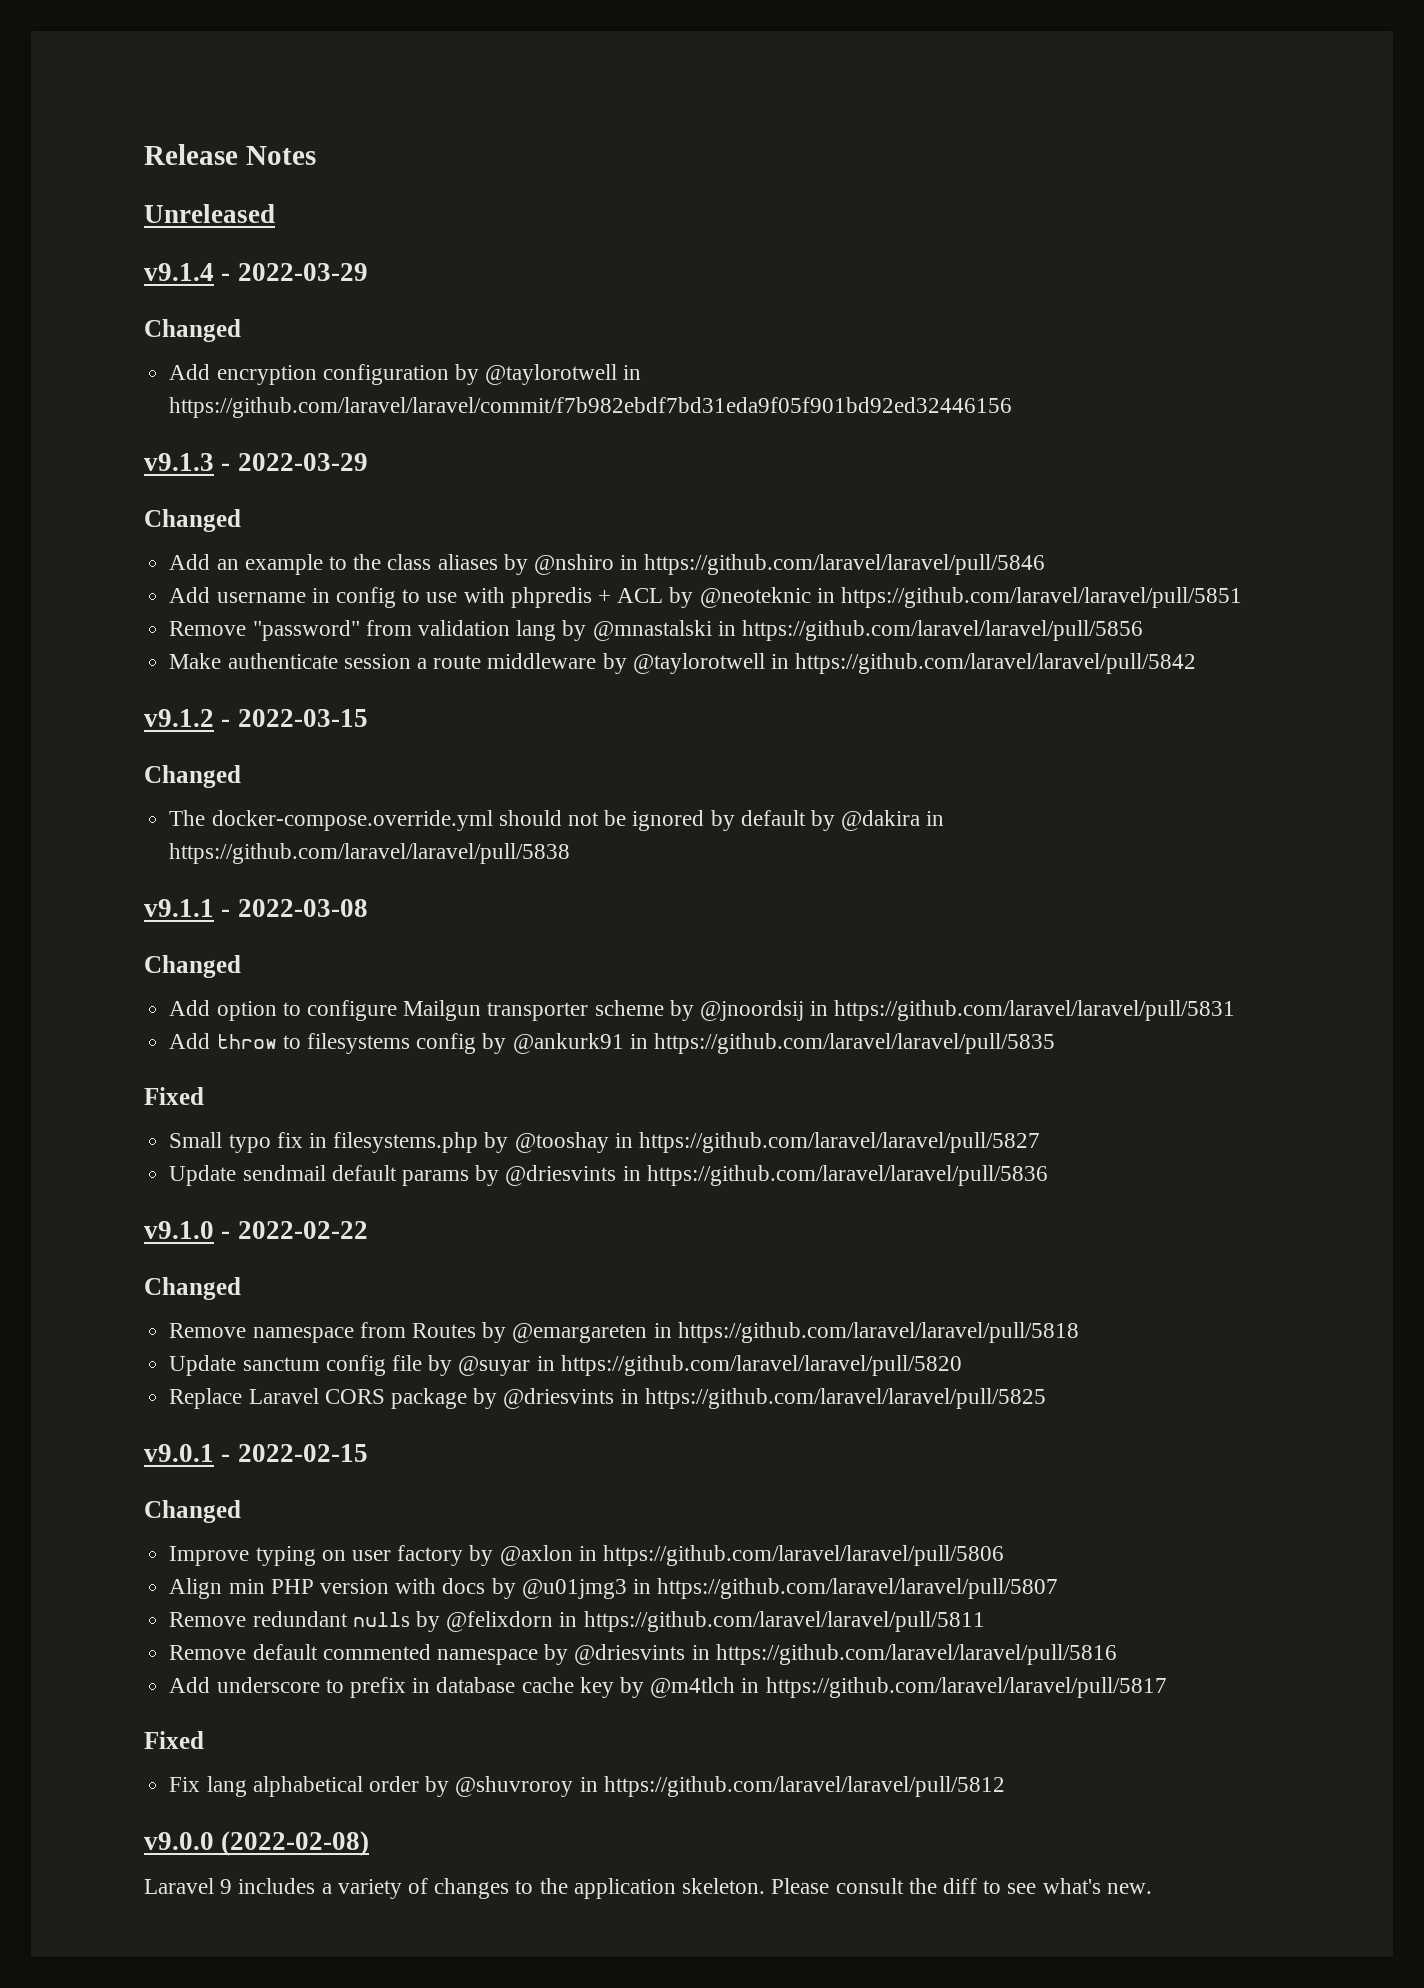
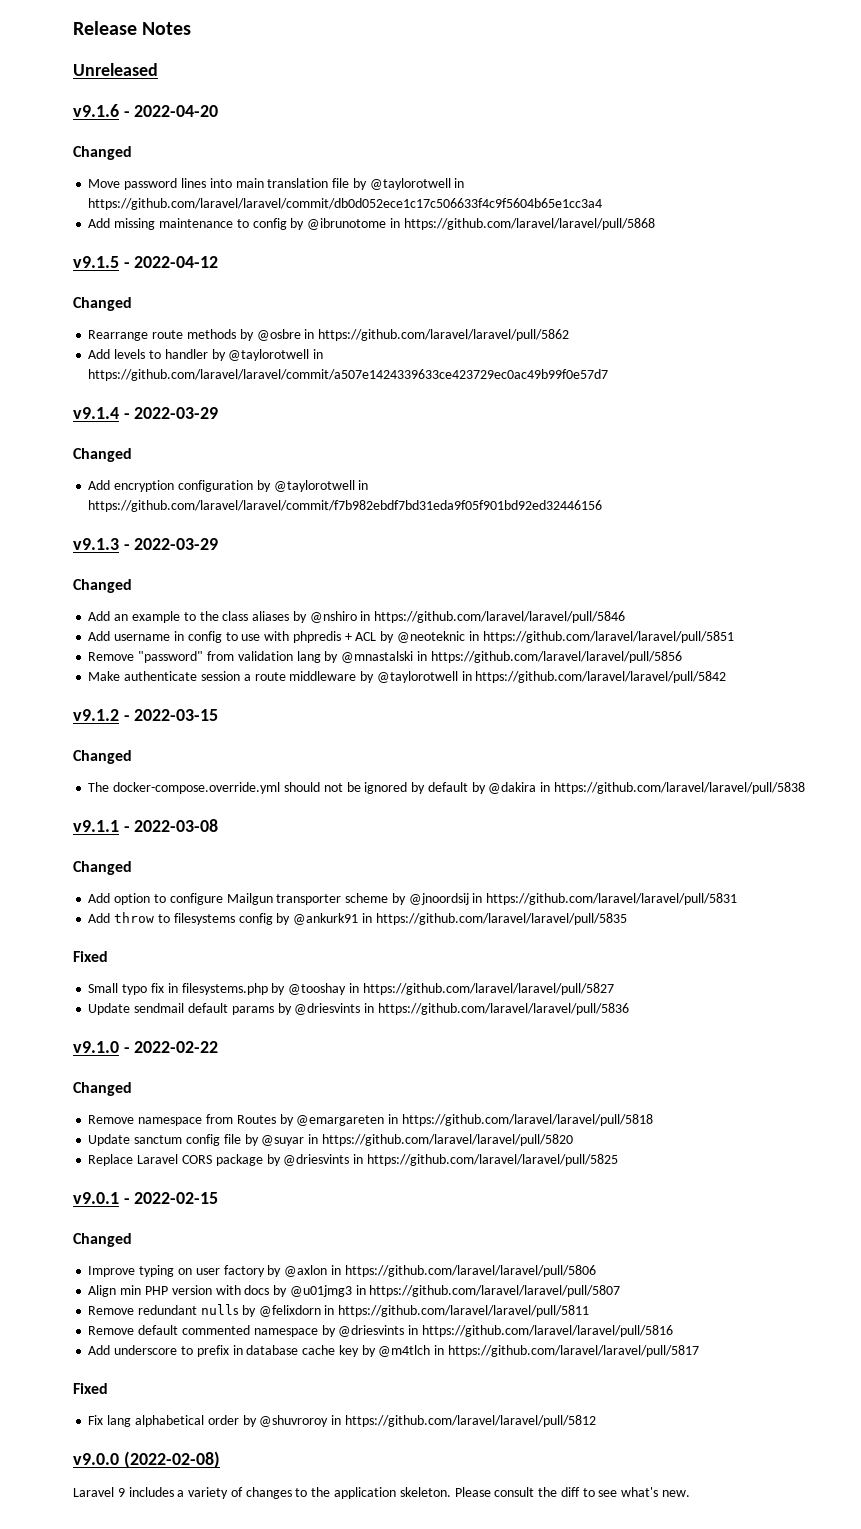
+ v9.1.6 - 2022-04-20
+ Changed
+ Move password lines into main translation file by @taylorotwell in https://github.com/laravel/laravel/commit/db0d052ece1c17c506633f4c9f5604b65e1cc3a4
+ Add missing maintenance to config by @ibrunotome in https://github.com/laravel/laravel/pull/5868
+ v9.1.5 - 2022-04-12
+ Changed
+ Rearrange route methods by @osbre in https://github.com/laravel/laravel/pull/5862
+ Add levels to handler by @taylorotwell in https://github.com/laravel/laravel/commit/a507e1424339633ce423729ec0ac49b99f0e57d7

